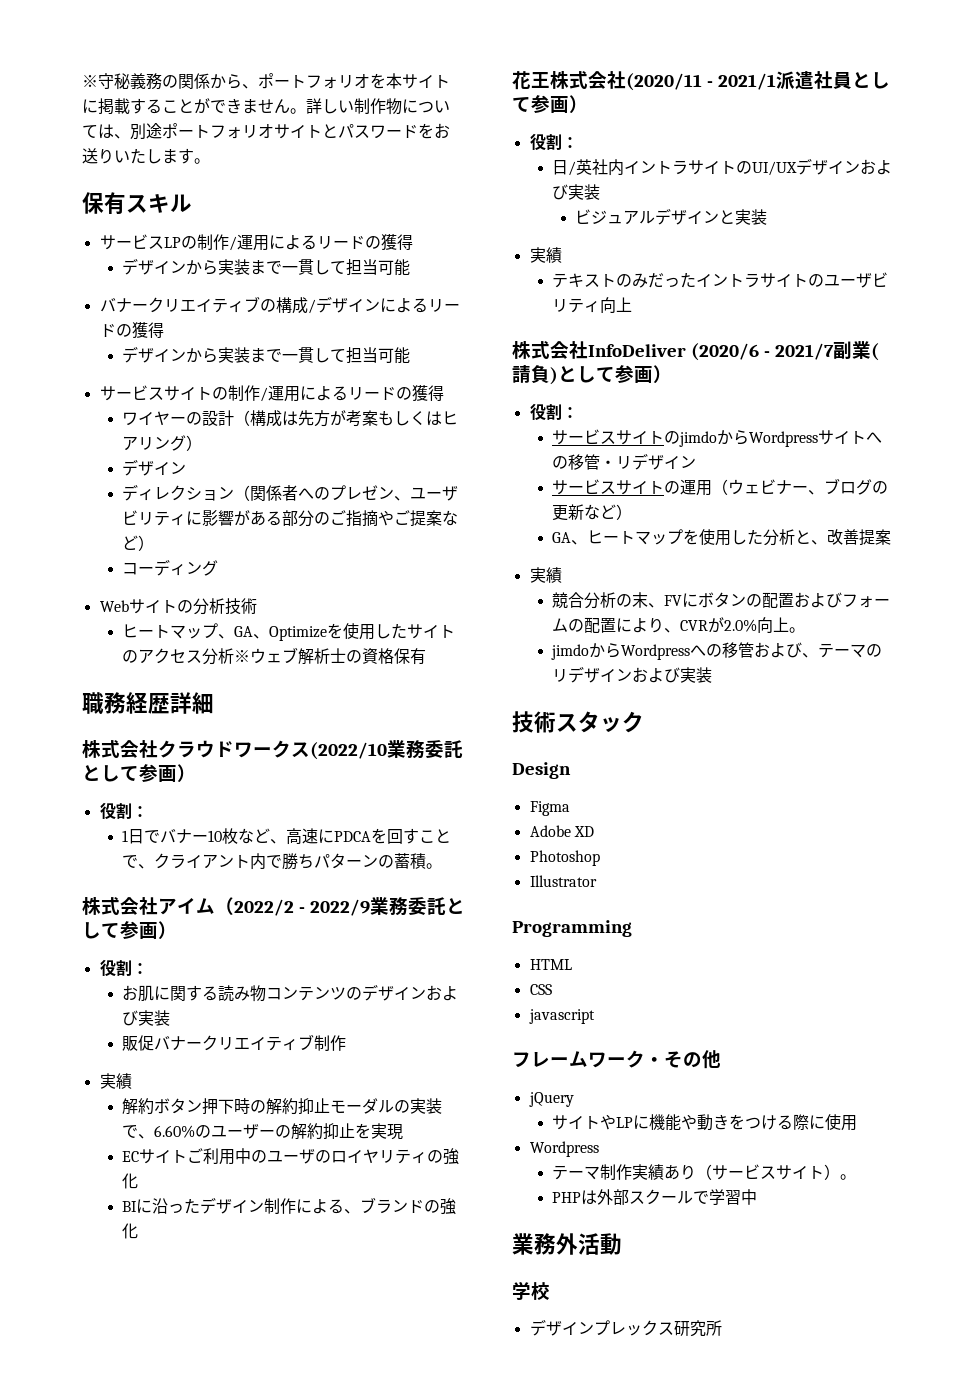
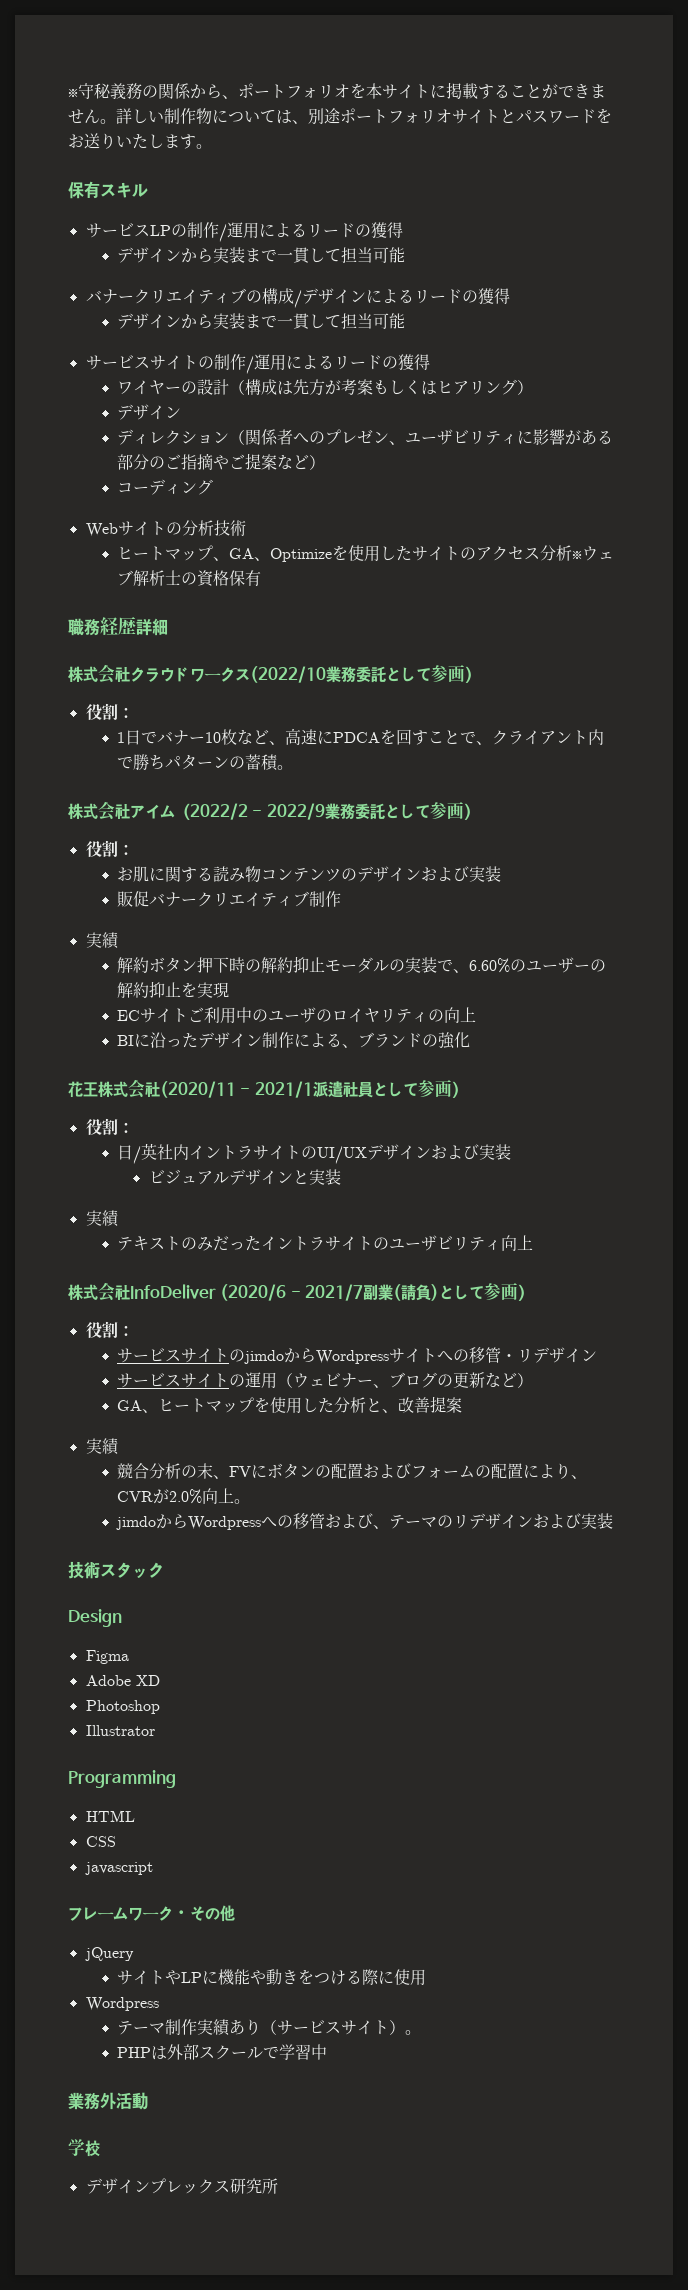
- ECサイトご利用中のユーザのロイヤリティの強化
+ ECサイトご利用中のユーザのロイヤリティの向上

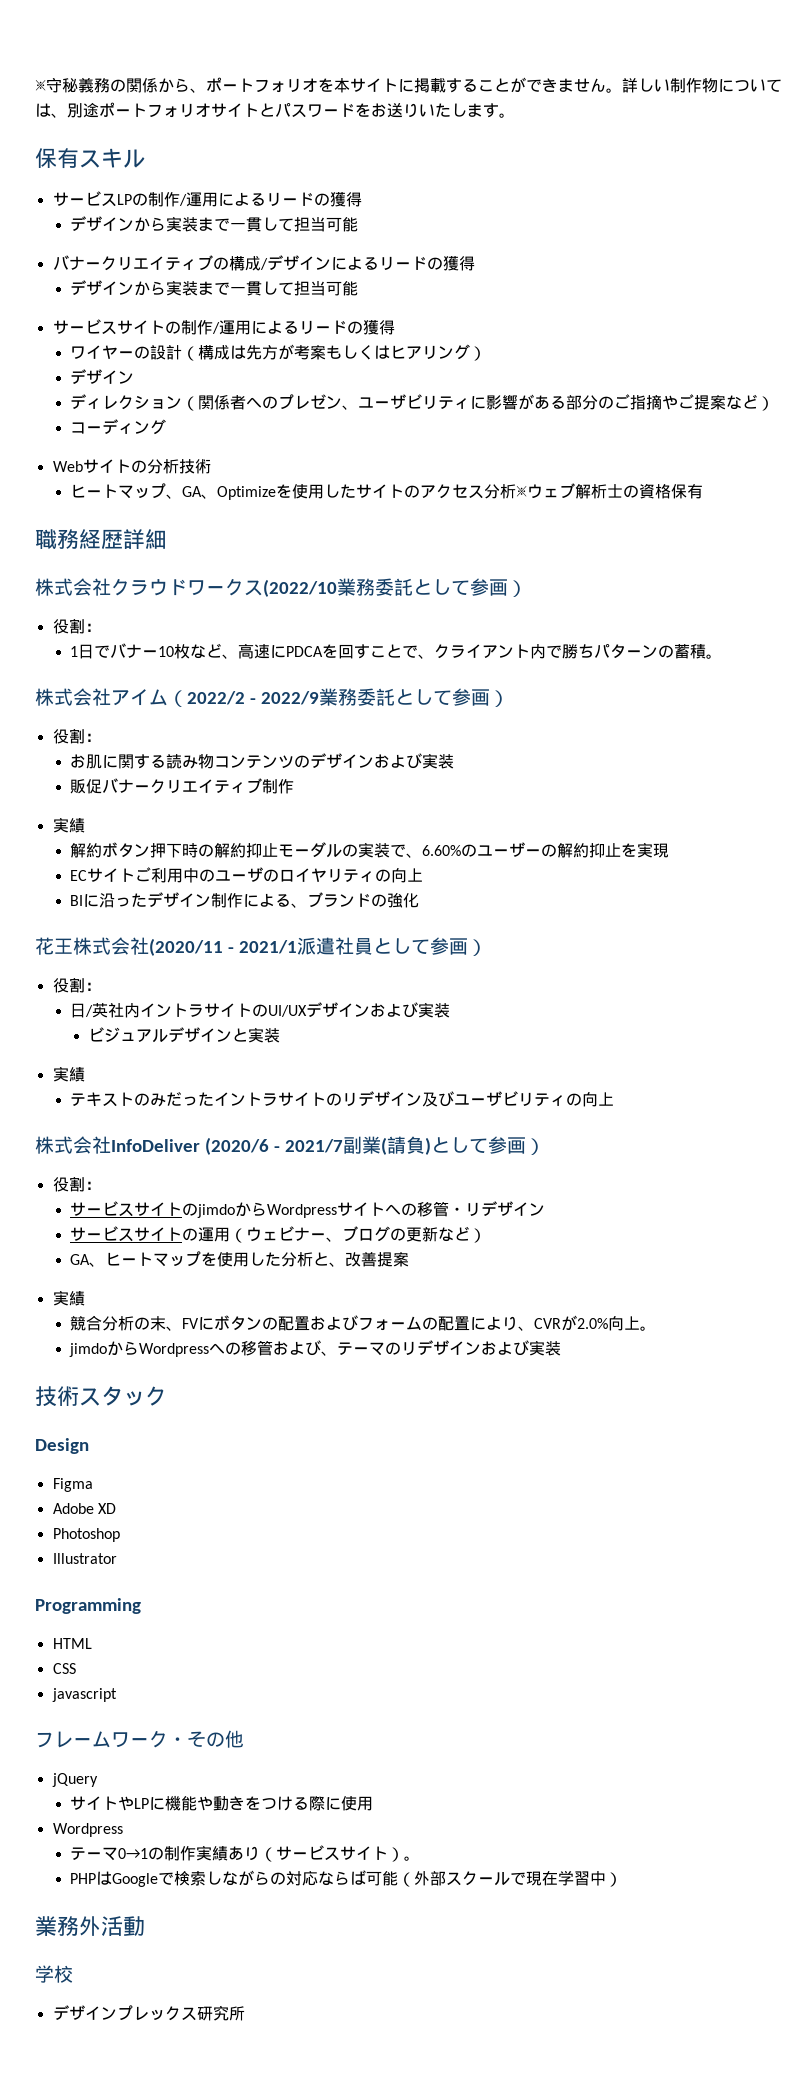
- テキストのみだったイントラサイトのユーザビリティ向上
+ テキストのみだったイントラサイトのリデザイン及びユーザビリティの向上
- テーマ制作実績あり（サービスサイト）。
+ テーマ0→1の制作実績あり（サービスサイト）。
- PHPは外部スクールで学習中
+ PHPはGoogleで検索しながらの対応ならば可能（外部スクールで現在学習中）

